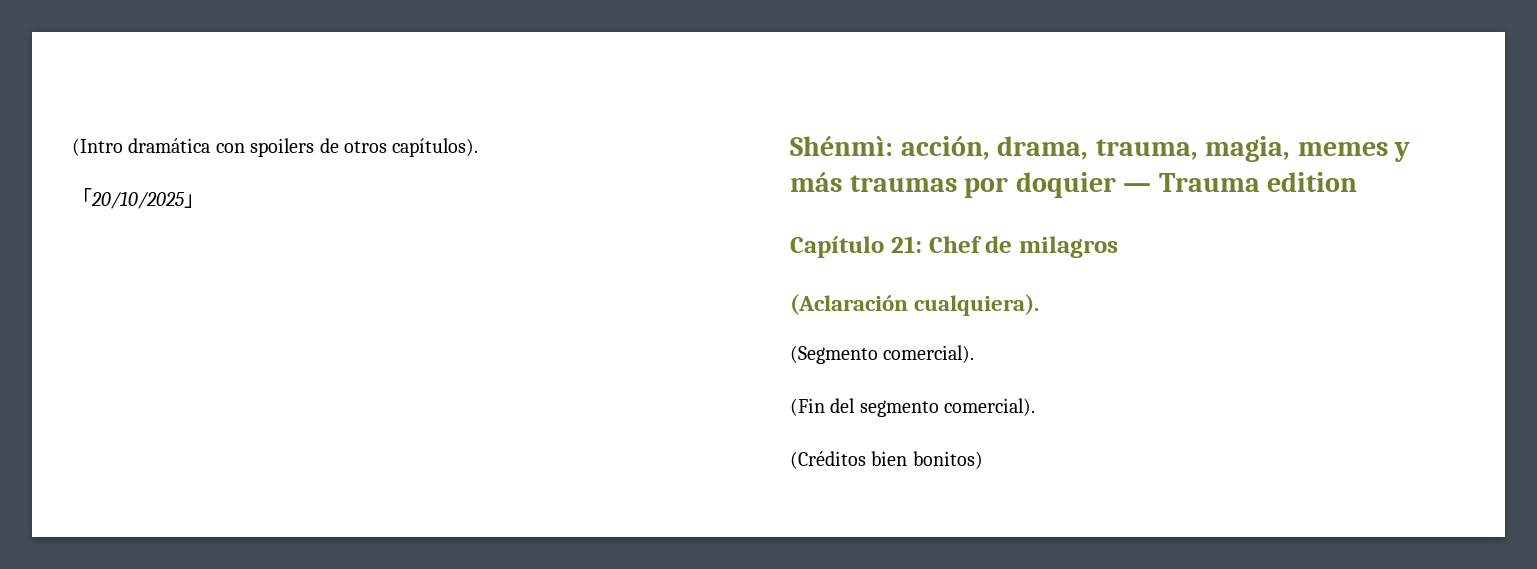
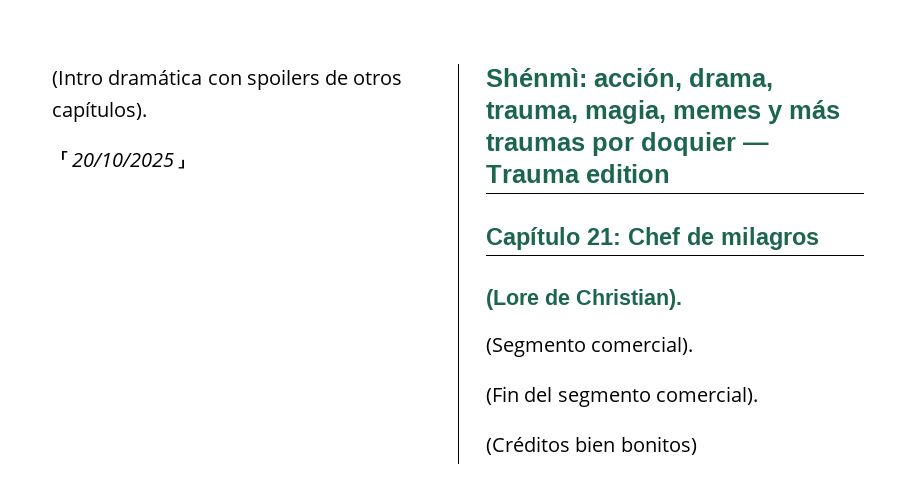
- (Aclaración cualquiera).
+ (Lore de Christian).

